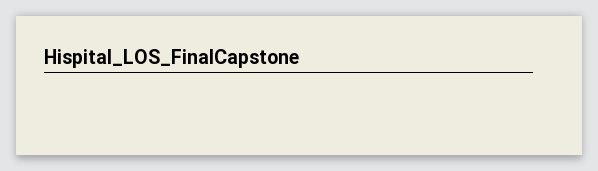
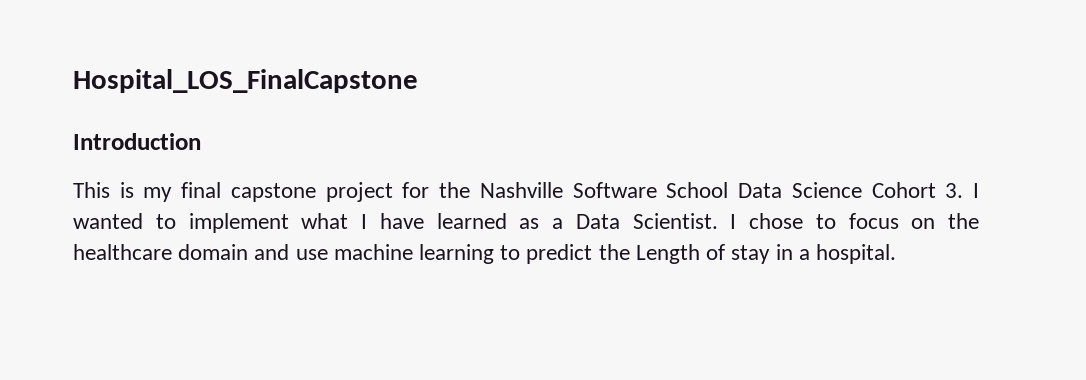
- Hispital_LOS_FinalCapstone
+ Hospital_LOS_FinalCapstone
+ Introduction
+ This is my final capstone project for the Nashville Software School Data Science Cohort 3. I wanted to implement what I have learned as a Data Scientist. I chose to focus on the healthcare domain and use machine learning to predict the Length of stay in a hospital.

